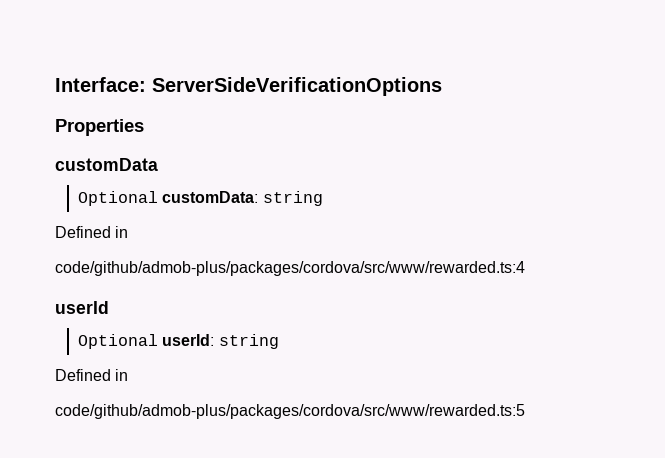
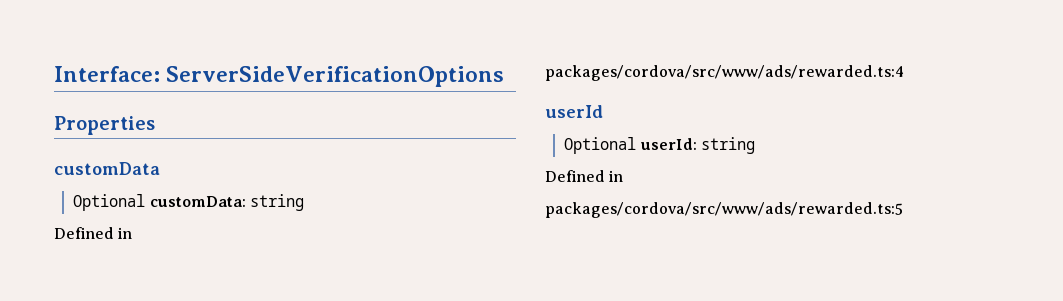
- code/github/admob-plus/packages/cordova/src/www/rewarded.ts:4
+ packages/cordova/src/www/ads/rewarded.ts:4
- code/github/admob-plus/packages/cordova/src/www/rewarded.ts:5
+ packages/cordova/src/www/ads/rewarded.ts:5

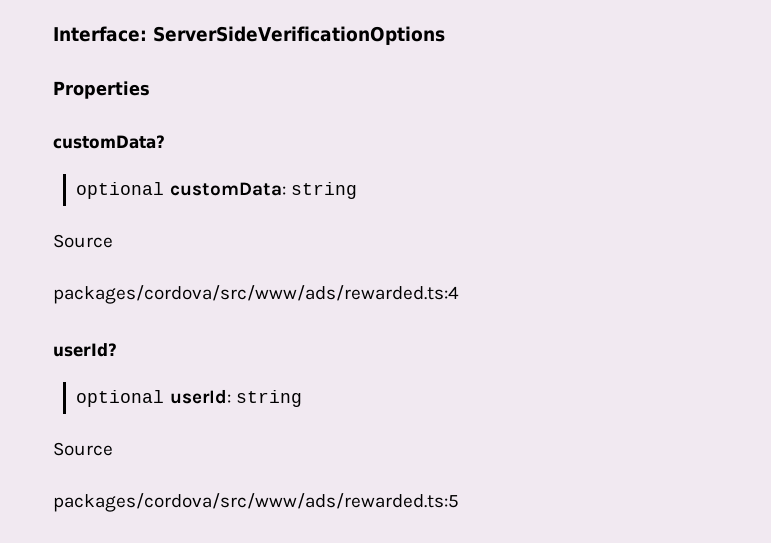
- customData
- Optional customData: string
- Defined in
+ customData?
+ optional customData: string
+ Source
- userId
- Optional userId: string
- Defined in
+ userId?
+ optional userId: string
+ Source

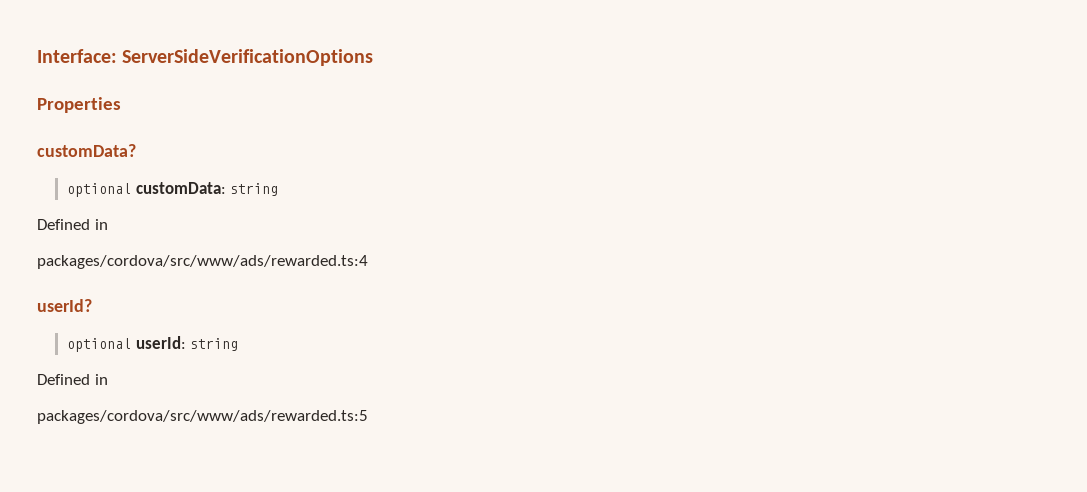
  optional customData: string
- Source
+ Defined in
  optional userId: string
- Source
+ Defined in

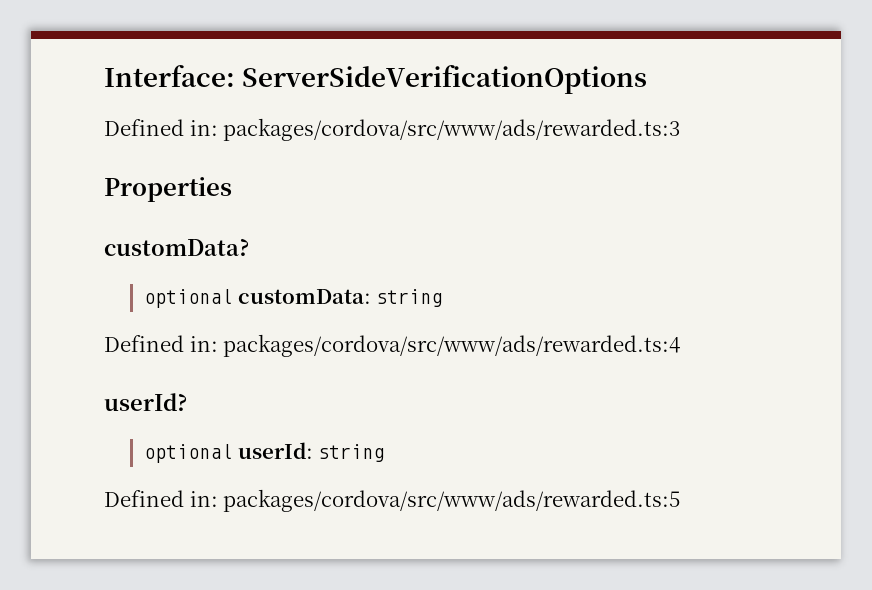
+ Defined in: packages/cordova/src/www/ads/rewarded.ts:3
  optional customData: string
- Defined in
- packages/cordova/src/www/ads/rewarded.ts:4
+ Defined in: packages/cordova/src/www/ads/rewarded.ts:4
  optional userId: string
- Defined in
- packages/cordova/src/www/ads/rewarded.ts:5
+ Defined in: packages/cordova/src/www/ads/rewarded.ts:5

